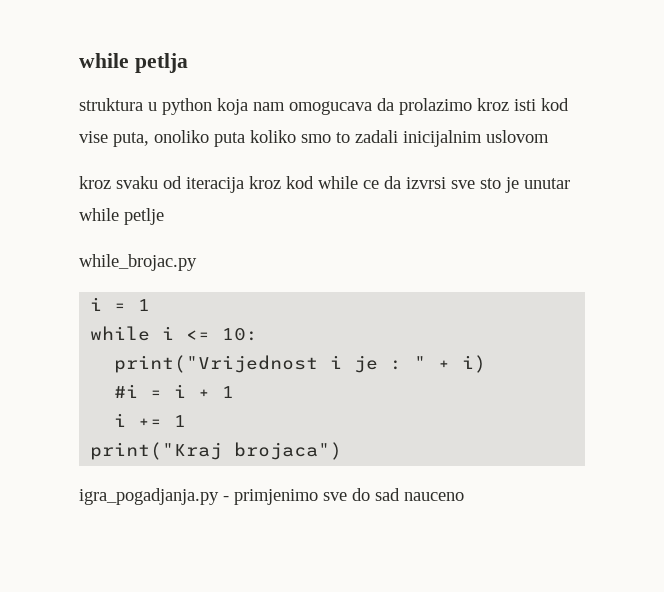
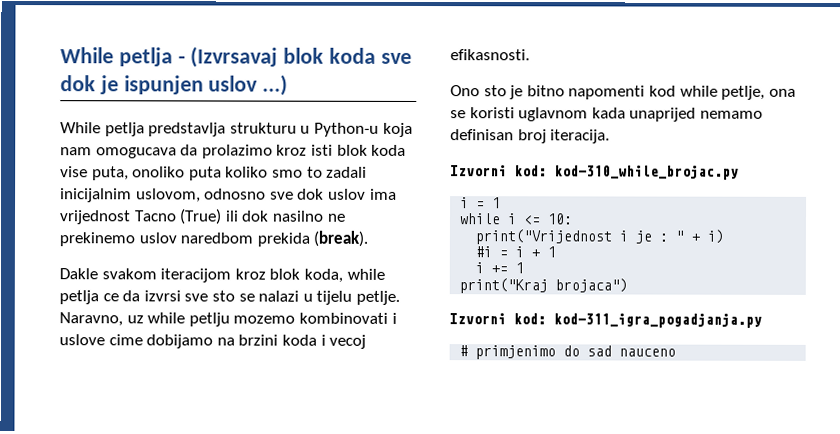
- while petlja
- struktura u python koja nam omogucava da prolazimo kroz isti kod vise puta, onoliko puta koliko smo to zadali inicijalnim uslovom
- kroz svaku od iteracija kroz kod while ce da izvrsi sve sto je unutar while petlje
- while_brojac.py
+ While petlja - (Izvrsavaj blok koda sve dok je ispunjen uslov ...)
+ While petlja predstavlja strukturu u Python-u koja nam omogucava da prolazimo kroz isti blok koda vise puta, onoliko puta koliko smo to zadali inicijalnim uslovom, odnosno sve dok uslov ima vrijednost Tacno (True) ili dok nasilno ne prekinemo uslov naredbom prekida (break).
+ Dakle svakom iteracijom kroz blok koda, while petlja ce da izvrsi sve sto se nalazi u tijelu petlje. Naravno, uz while petlju mozemo kombinovati i uslove cime dobijamo na brzini koda i vecoj efikasnosti.
+ Ono sto je bitno napomenti kod while petlje, ona se koristi uglavnom kada unaprijed nemamo definisan broj iteracija.
+ Izvorni kod: kod-310_while_brojac.py
- igra_pogadjanja.py - primjenimo sve do sad nauceno
+ Izvorni kod: kod-311_igra_pogadjanja.py
+ # primjenimo do sad nauceno

